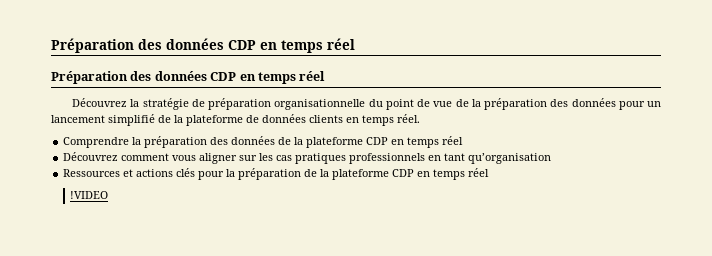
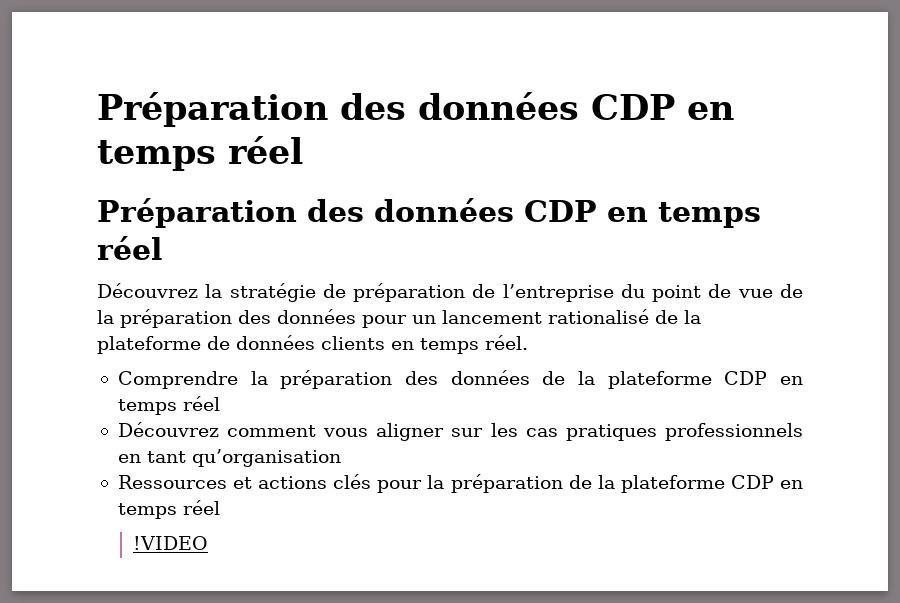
- Découvrez la stratégie de préparation organisationnelle du point de vue de la préparation des données pour un lancement simplifié de la plateforme de données clients en temps réel.
+ Découvrez la stratégie de préparation de l’entreprise du point de vue de la préparation des données pour un lancement rationalisé de la plateforme de données clients en temps réel.

